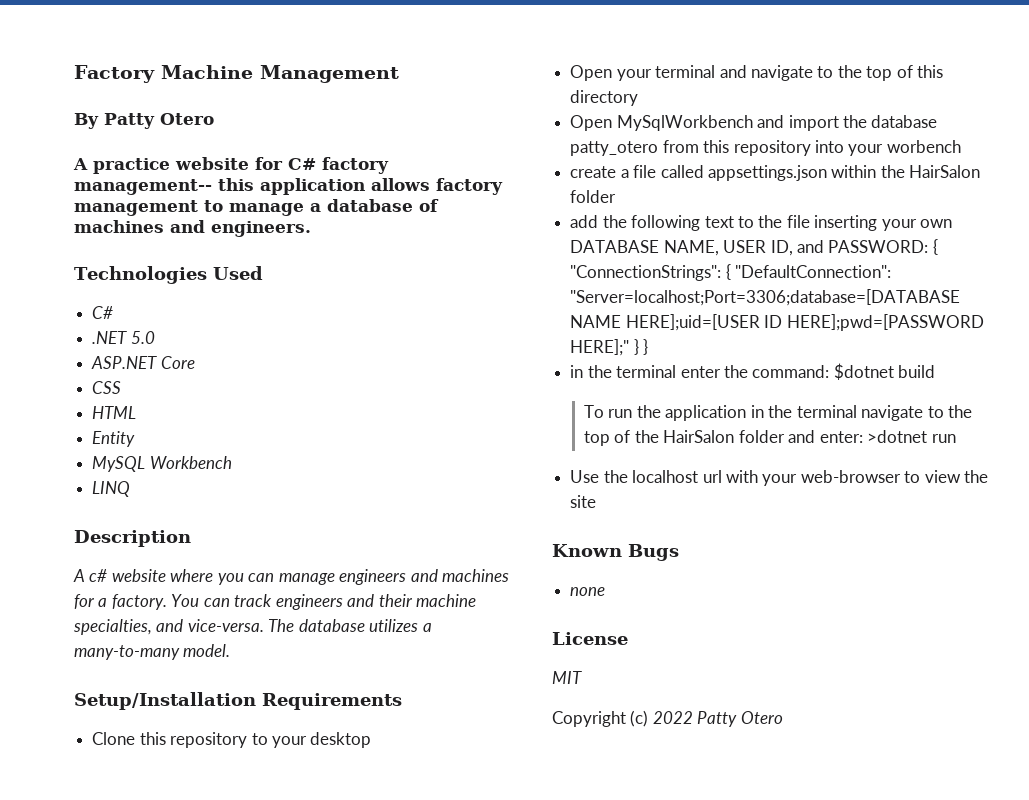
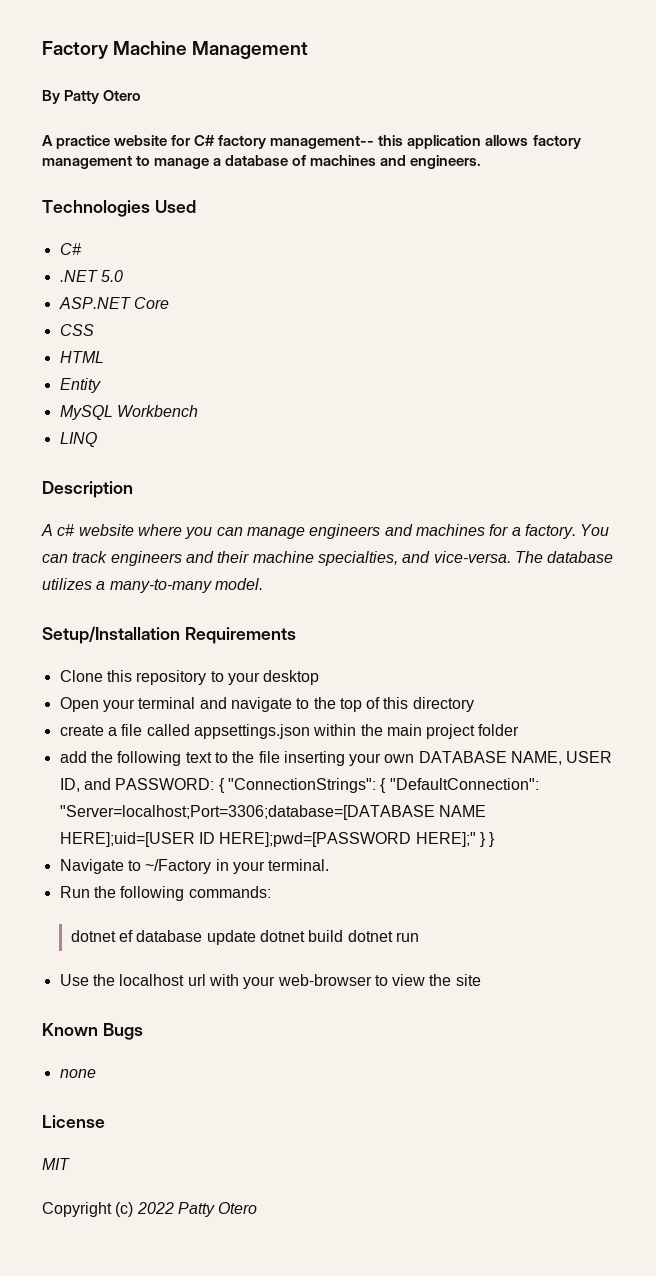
- Open MySqlWorkbench and import the database patty_otero from this repository into your worbench
- create a file called appsettings.json within the HairSalon folder
+ create a file called appsettings.json within the main project folder
- in the terminal enter the command: $dotnet build
- To run the application in the terminal navigate to the top of the HairSalon folder and enter: >dotnet run
+ Navigate to ~/Factory in your terminal.
+ Run the following commands:
+ dotnet ef database update dotnet build dotnet run

